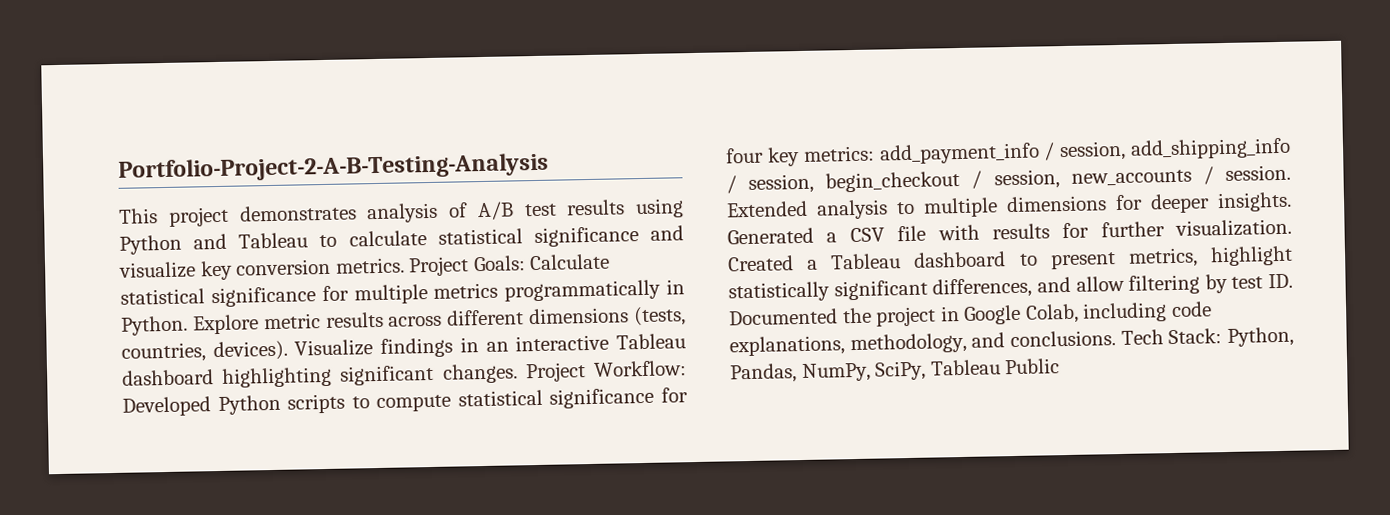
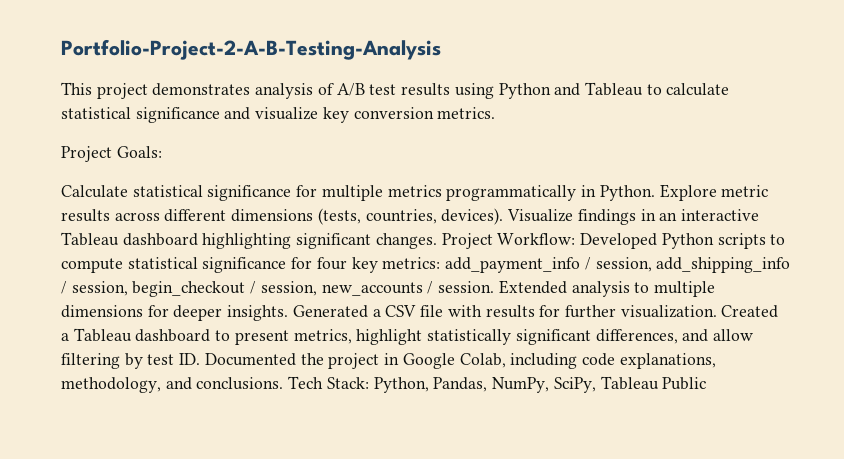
- This project demonstrates analysis of A/B test results using Python and Tableau to calculate statistical significance and visualize key conversion metrics. Project Goals: Calculate statistical significance for multiple metrics programmatically in Python.
+ This project demonstrates analysis of A/B test results using Python and Tableau to calculate statistical significance and visualize key conversion metrics.
+ Project Goals:
+ Calculate statistical significance for multiple metrics programmatically in Python.

